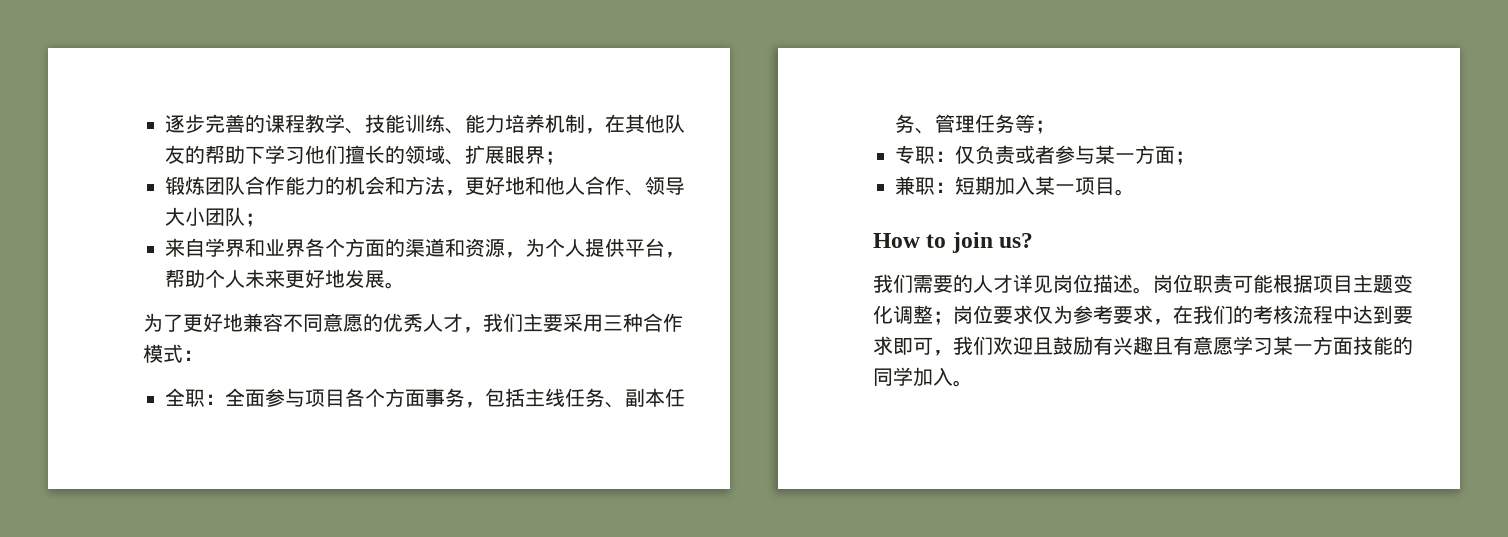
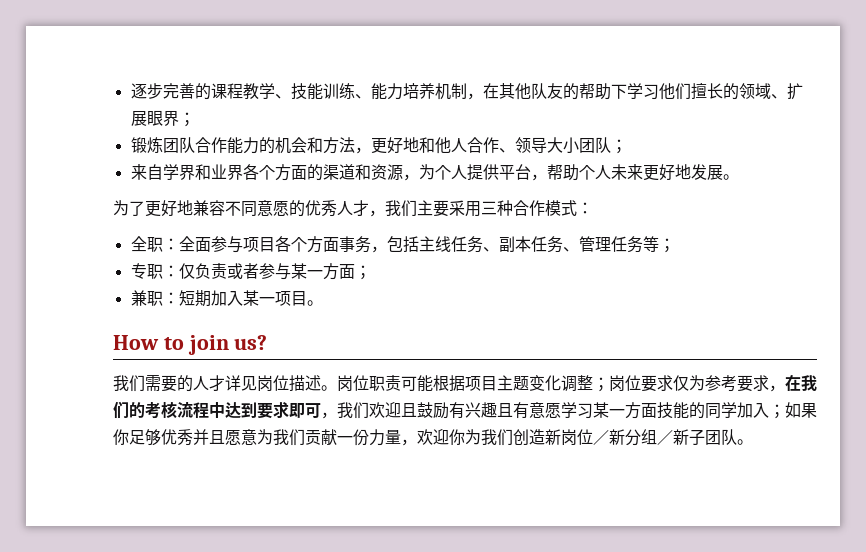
- 岗位职责可能根据项目主题变化调整；岗位要求仅为参考要求，在我们的考核流程中达到要求即可，我们欢迎且鼓励有兴趣且有意愿学习某一方面技能的同学加入。
+ 岗位职责可能根据项目主题变化调整；岗位要求仅为参考要求，在我们的考核流程中达到要求即可，我们欢迎且鼓励有兴趣且有意愿学习某一方面技能的同学加入；如果你足够优秀并且愿意为我们贡献一份力量，欢迎你为我们创造新岗位／新分组／新子团队。

